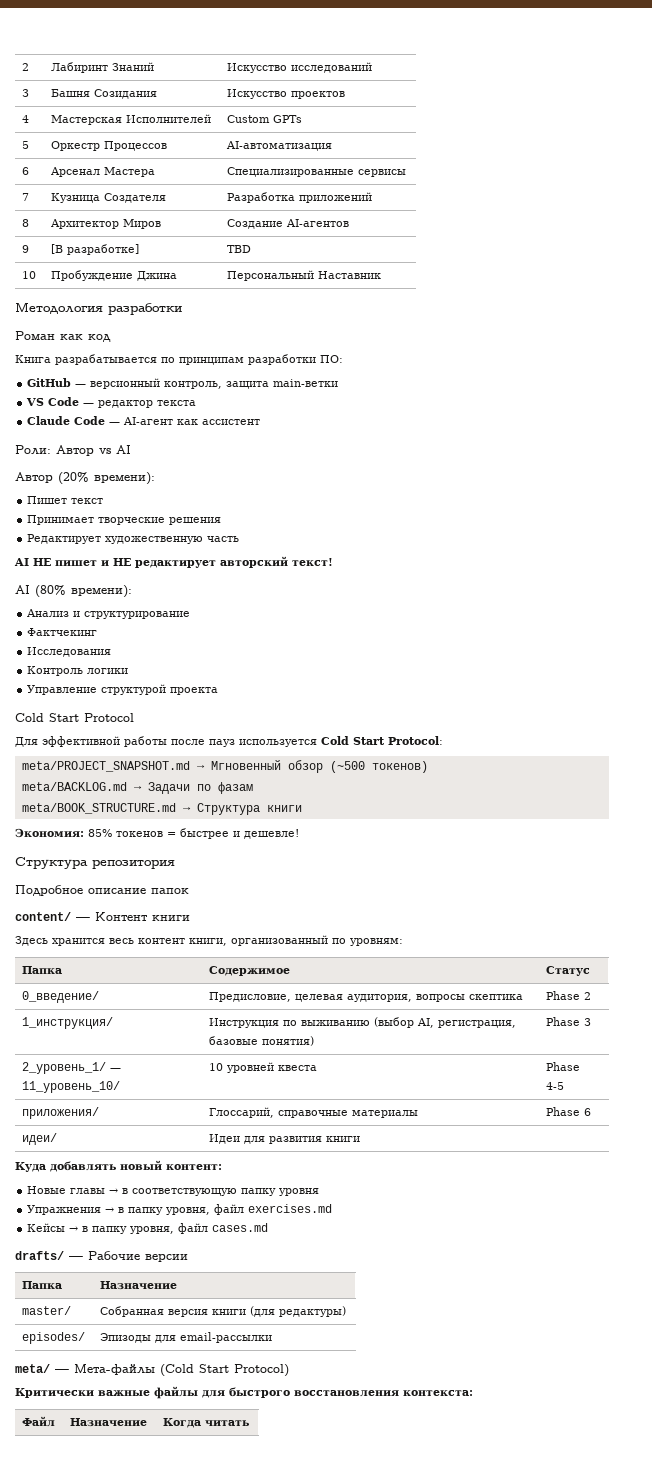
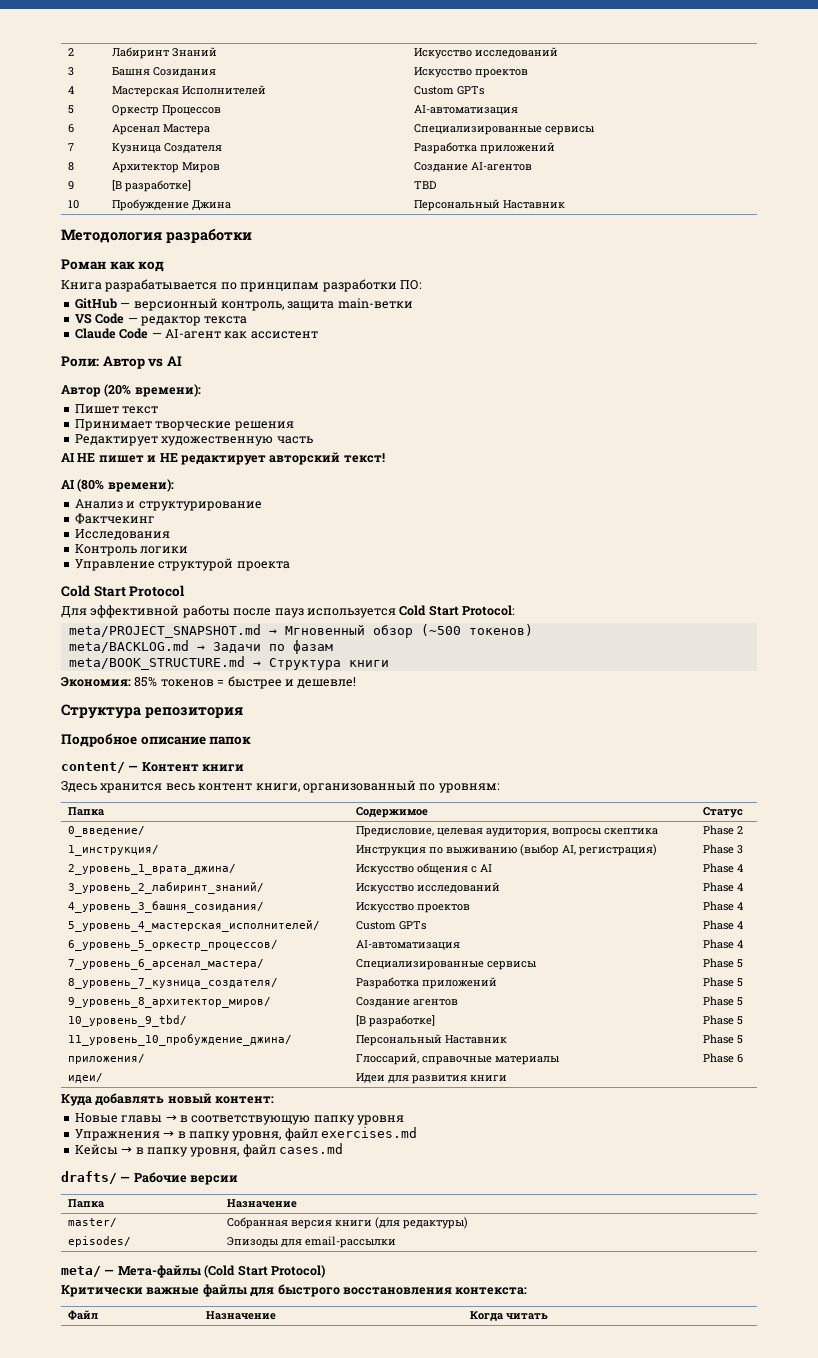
- 1_инструкция/ | Инструкция по выживанию (выбор AI, регистрация, базовые понятия) | Phase 3
+ 1_инструкция/ | Инструкция по выживанию (выбор AI, регистрация) | Phase 3
- 2_уровень_1/ — 11_уровень_10/ | 10 уровней квеста | Phase 4-5
+ 2_уровень_1_врата_джина/ | Искусство общения с AI | Phase 4
+ 3_уровень_2_лабиринт_знаний/ | Искусство исследований | Phase 4
+ 4_уровень_3_башня_созидания/ | Искусство проектов | Phase 4
+ 5_уровень_4_мастерская_исполнителей/ | Custom GPTs | Phase 4
+ 6_уровень_5_оркестр_процессов/ | AI-автоматизация | Phase 4
+ 7_уровень_6_арсенал_мастера/ | Специализированные сервисы | Phase 5
+ 8_уровень_7_кузница_создателя/ | Разработка приложений | Phase 5
+ 9_уровень_8_архитектор_миров/ | Создание агентов | Phase 5
+ 10_уровень_9_tbd/ | [В разработке] | Phase 5
+ 11_уровень_10_пробуждение_джина/ | Персональный Наставник | Phase 5

